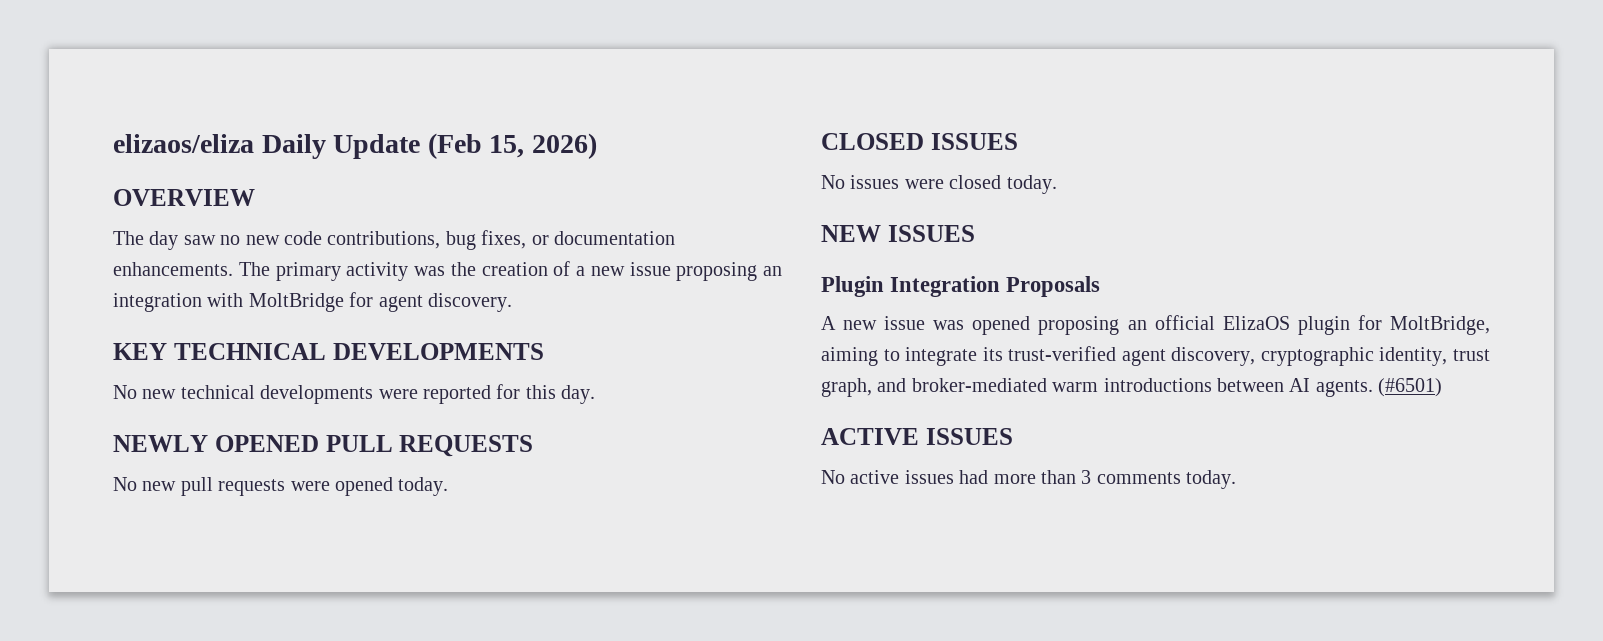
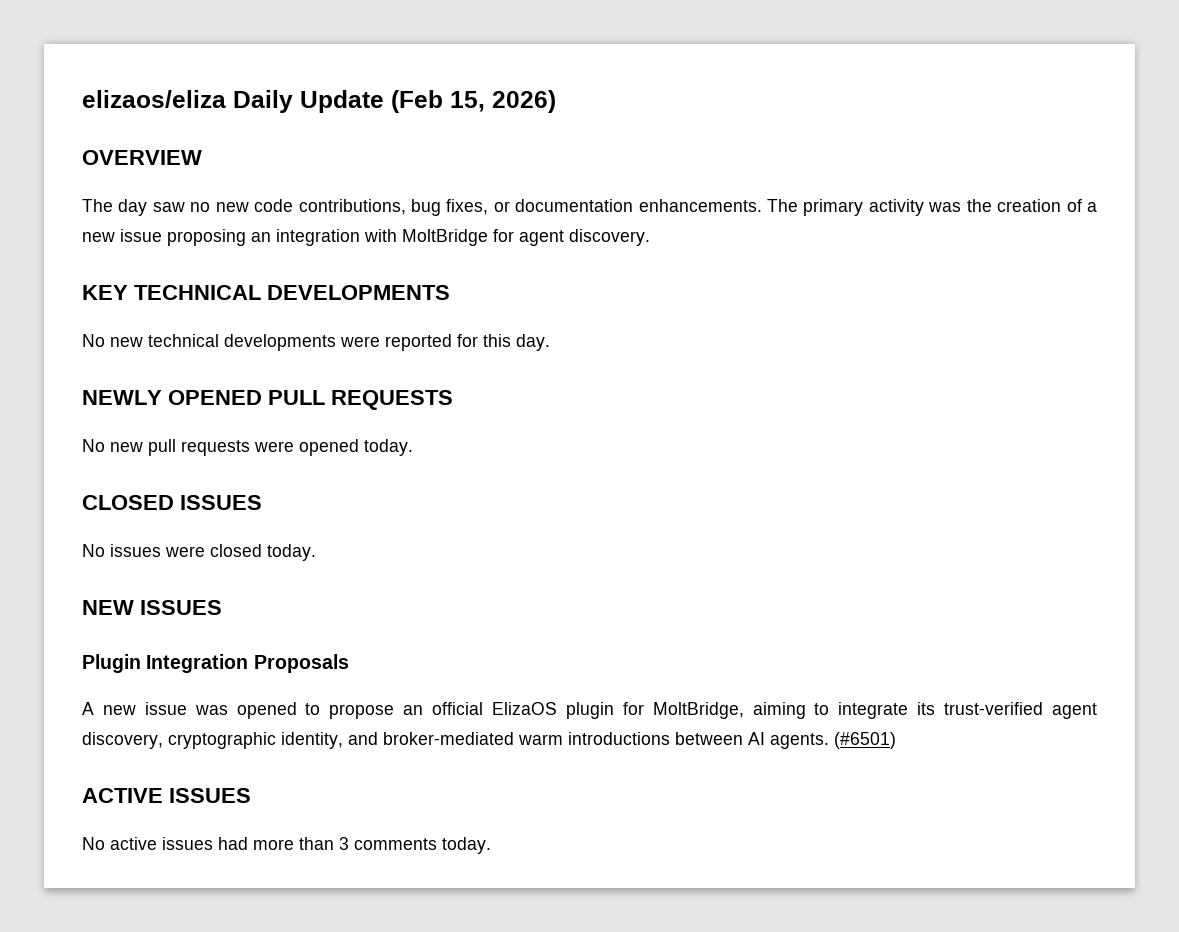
- A new issue was opened proposing an official ElizaOS plugin for MoltBridge, aiming to integrate its trust-verified agent discovery, cryptographic identity, trust graph, and broker-mediated warm introductions between AI agents.
+ A new issue was opened to propose an official ElizaOS plugin for MoltBridge, aiming to integrate its trust-verified agent discovery, cryptographic identity, and broker-mediated warm introductions between AI agents.

